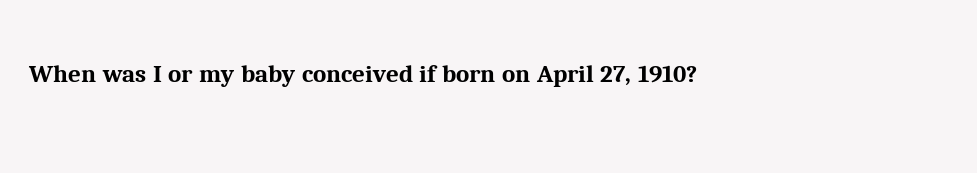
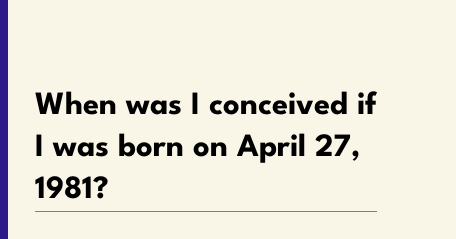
- When was I or my baby conceived if born on April 27, 1910?
+ When was I conceived if I was born on April 27, 1981?

